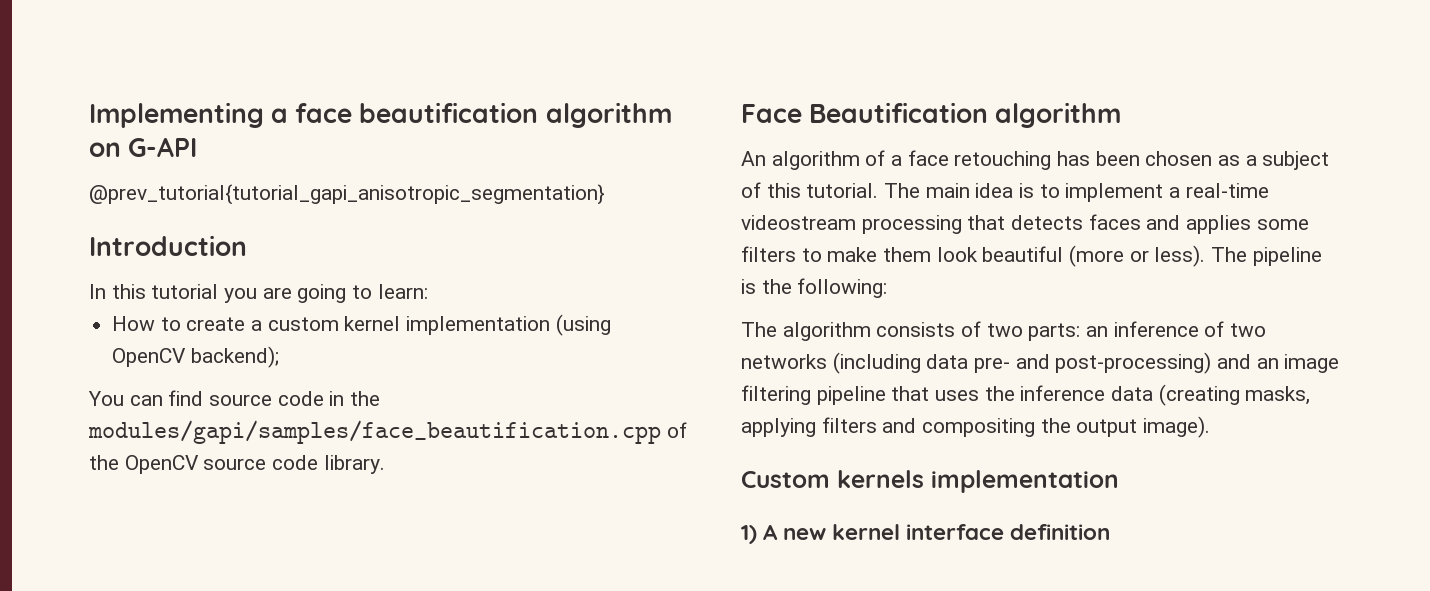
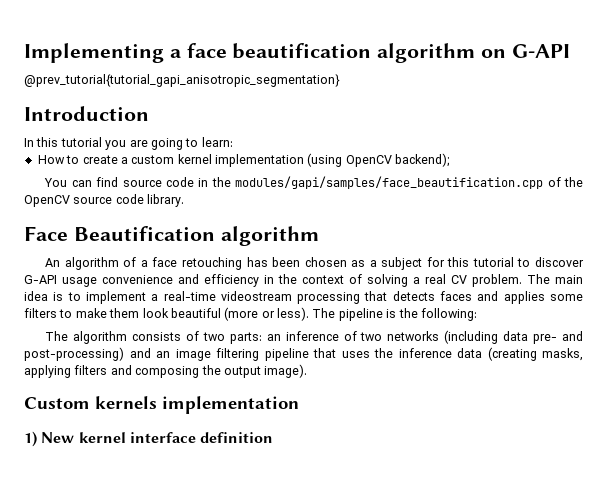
- An algorithm of a face retouching has been chosen as a subject of this tutorial.
+ An algorithm of a face retouching has been chosen as a subject for this tutorial to discover G-API usage convenience and efficiency in the context of solving a real CV problem.
- The algorithm consists of two parts: an inference of two networks (including data pre- and post-processing) and an image filtering pipeline that uses the inference data (creating masks, applying filters and compositing the output image).
+ The algorithm consists of two parts: an inference of two networks (including data pre- and post-processing) and an image filtering pipeline that uses the inference data (creating masks, applying filters and composing the output image).
- 1) A new kernel interface definition
+ 1) New kernel interface definition

